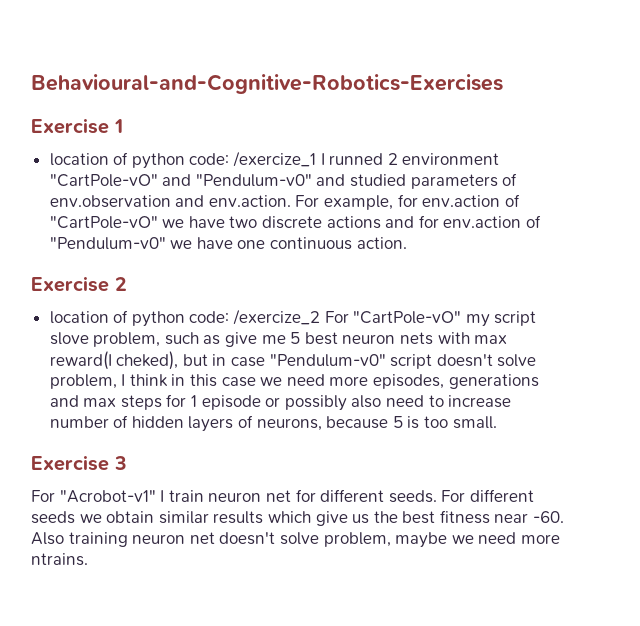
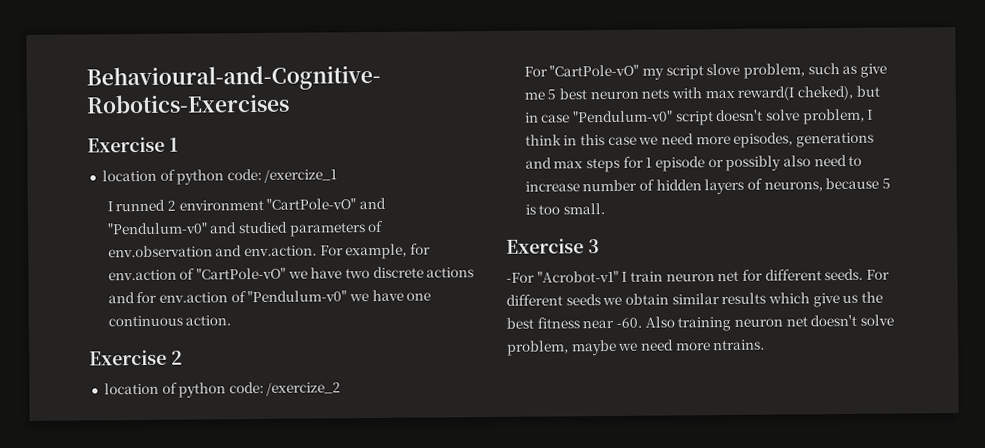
- location of python code: /exercize_1 I runned 2 environment "CartPole-vO" and "Pendulum-v0" and studied parameters of env.observation and env.action. For example, for env.action of "CartPole-vO" we have two discrete actions and for env.action of "Pendulum-v0" we have one continuous action.
+ location of python code: /exercize_1
+ I runned 2 environment "CartPole-vO" and "Pendulum-v0" and studied parameters of env.observation and env.action. For example, for env.action of "CartPole-vO" we have two discrete actions and for env.action of "Pendulum-v0" we have one continuous action.
- /exercize_2 For "CartPole-vO" my script slove problem, such as give me 5 best neuron nets with max reward(I cheked), but in case "Pendulum-v0" script doesn't solve problem, I think in this case we need more episodes, generations and max steps for 1 episode or possibly also need to increase number of hidden layers of neurons, because 5 is too small.
+ /exercize_2
+ For "CartPole-vO" my script slove problem, such as give me 5 best neuron nets with max reward(I cheked), but in case "Pendulum-v0" script doesn't solve problem, I think in this case we need more episodes, generations and max steps for 1 episode or possibly also need to increase number of hidden layers of neurons, because 5 is too small.
- For "Acrobot-v1" I train neuron net for different seeds.
+ -For "Acrobot-v1" I train neuron net for different seeds.

